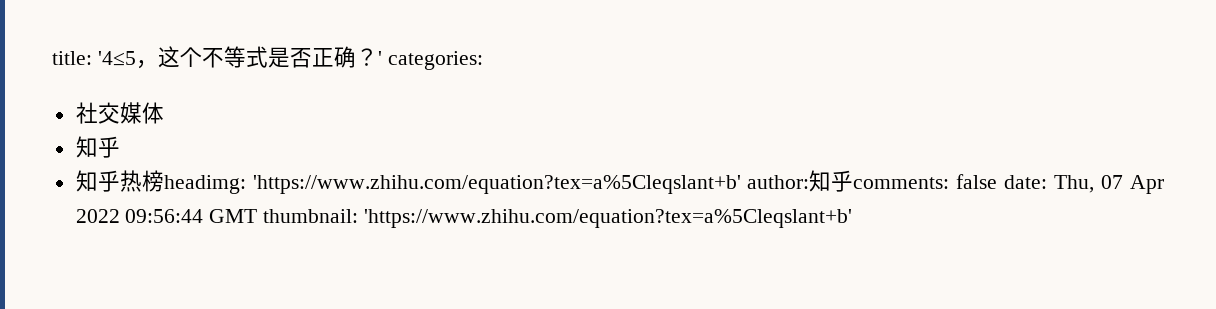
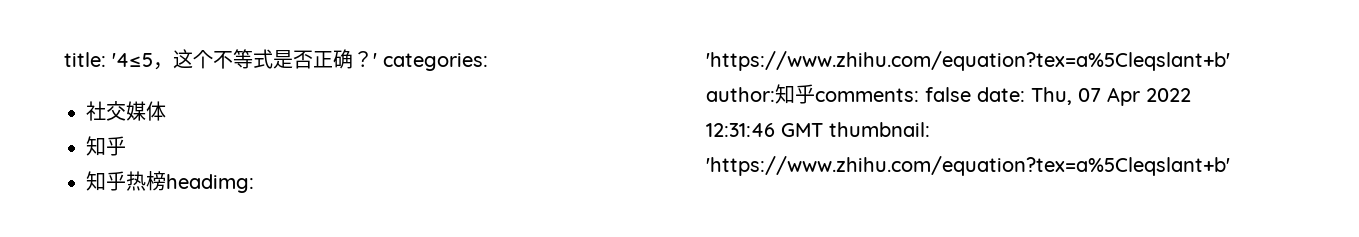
- 知乎热榜headimg: 'https://www.zhihu.com/equation?tex=a%5Cleqslant+b' author:知乎comments: false date: Thu, 07 Apr 2022 09:56:44 GMT thumbnail: 'https://www.zhihu.com/equation?tex=a%5Cleqslant+b'
+ 知乎热榜headimg: 'https://www.zhihu.com/equation?tex=a%5Cleqslant+b' author:知乎comments: false date: Thu, 07 Apr 2022 12:31:46 GMT thumbnail: 'https://www.zhihu.com/equation?tex=a%5Cleqslant+b'

